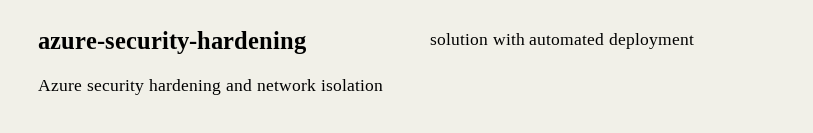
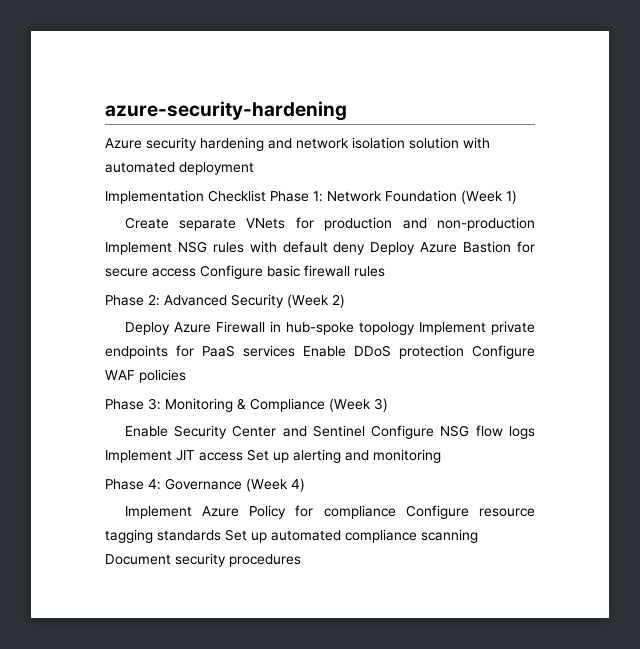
+ Implementation Checklist Phase 1: Network Foundation (Week 1)
+ Create separate VNets for production and non-production Implement NSG rules with default deny Deploy Azure Bastion for secure access Configure basic firewall rules
+ Phase 2: Advanced Security (Week 2)
+ Deploy Azure Firewall in hub-spoke topology Implement private endpoints for PaaS services Enable DDoS protection Configure WAF policies
+ Phase 3: Monitoring & Compliance (Week 3)
+ Enable Security Center and Sentinel Configure NSG flow logs Implement JIT access Set up alerting and monitoring
+ Phase 4: Governance (Week 4)
+ Implement Azure Policy for compliance Configure resource tagging standards Set up automated compliance scanning Document security procedures

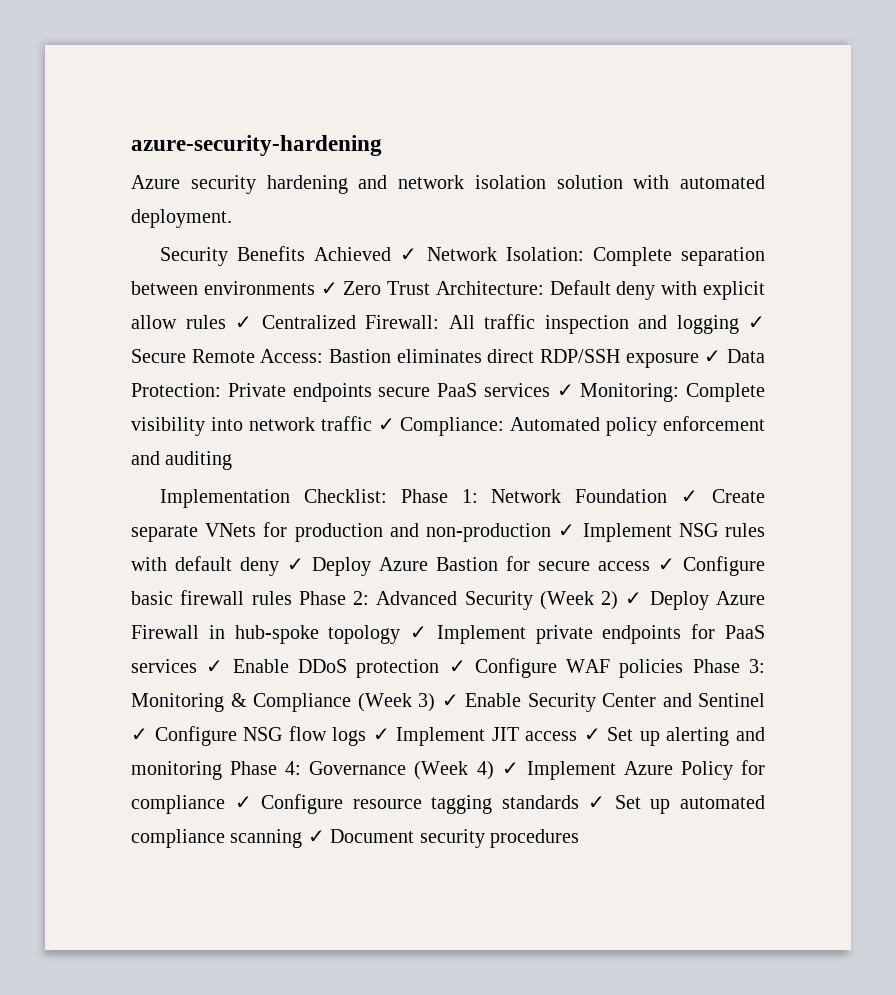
- Azure security hardening and network isolation solution with automated deployment
+ Azure security hardening and network isolation solution with automated deployment.
+ Security Benefits Achieved ✓ Network Isolation: Complete separation between environments ✓ Zero Trust Architecture: Default deny with explicit allow rules ✓ Centralized Firewall: All traffic inspection and logging ✓ Secure Remote Access: Bastion eliminates direct RDP/SSH exposure ✓ Data Protection: Private endpoints secure PaaS services ✓ Monitoring: Complete visibility into network traffic ✓ Compliance: Automated policy enforcement and auditing
- Implementation Checklist Phase 1:
+ Implementation Checklist: Phase 1:
- Network Foundation (Week 1)
- Create separate VNets for production and non-production Implement NSG rules with default deny Deploy Azure Bastion for secure access Configure basic firewall rules
- Phase 2:
+ Network Foundation ✓ Create separate VNets for production and non-production ✓ Implement NSG rules with default deny ✓ Deploy Azure Bastion for secure access ✓ Configure basic firewall rules Phase 2:
- Advanced Security (Week 2)
- Deploy Azure Firewall in hub-spoke topology Implement private endpoints for PaaS services Enable DDoS protection Configure WAF policies
- Phase 3:
+ Advanced Security (Week 2) ✓ Deploy Azure Firewall in hub-spoke topology ✓ Implement private endpoints for PaaS services ✓ Enable DDoS protection ✓ Configure WAF policies Phase 3:
- Monitoring & Compliance (Week 3)
- Enable Security Center and Sentinel Configure NSG flow logs Implement JIT access Set up alerting and monitoring
- Phase 4:
+ Monitoring & Compliance (Week 3) ✓ Enable Security Center and Sentinel ✓ Configure NSG flow logs ✓ Implement JIT access ✓ Set up alerting and monitoring Phase 4:
- Governance (Week 4)
- Implement Azure Policy for compliance Configure resource tagging standards Set up automated compliance scanning Document security procedures
+ Governance (Week 4) ✓ Implement Azure Policy for compliance ✓ Configure resource tagging standards ✓ Set up automated compliance scanning ✓ Document security procedures

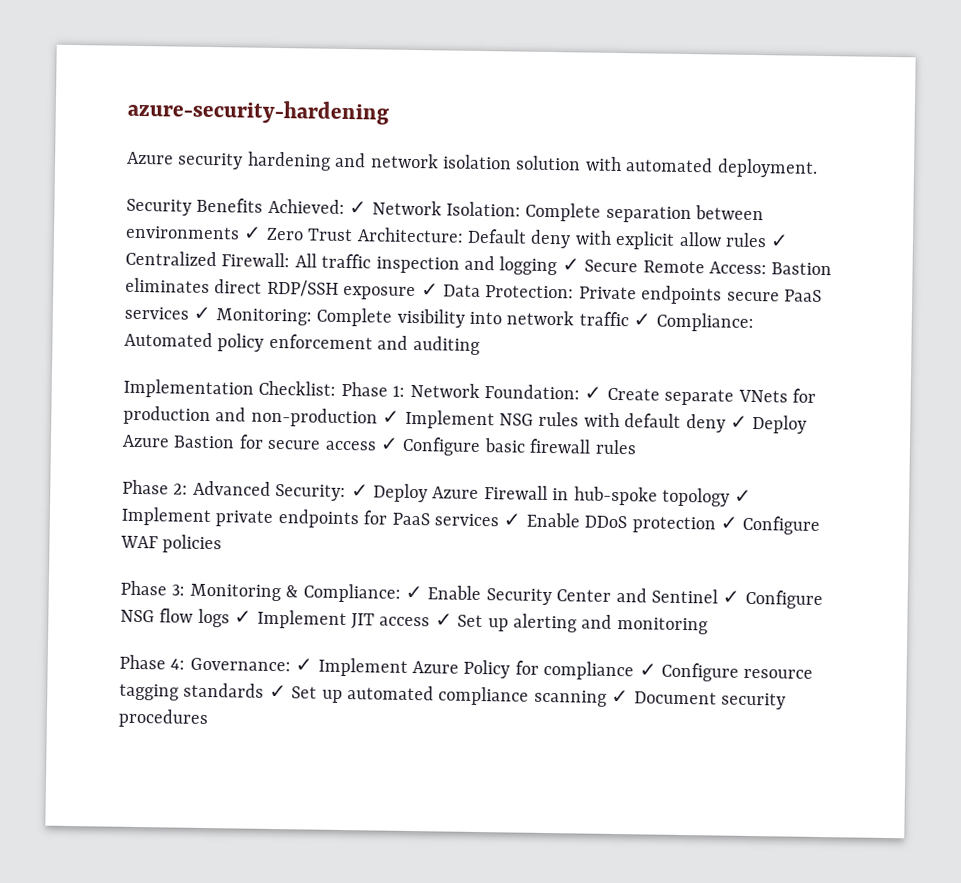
- Security Benefits Achieved ✓ Network Isolation: Complete separation between environments ✓ Zero Trust Architecture: Default deny with explicit allow rules ✓ Centralized Firewall: All traffic inspection and logging ✓ Secure Remote Access: Bastion eliminates direct RDP/SSH exposure ✓ Data Protection: Private endpoints secure PaaS services ✓ Monitoring: Complete visibility into network traffic ✓ Compliance: Automated policy enforcement and auditing
+ Security Benefits Achieved: ✓ Network Isolation: Complete separation between environments ✓ Zero Trust Architecture: Default deny with explicit allow rules ✓ Centralized Firewall: All traffic inspection and logging ✓ Secure Remote Access: Bastion eliminates direct RDP/SSH exposure ✓ Data Protection: Private endpoints secure PaaS services ✓ Monitoring: Complete visibility into network traffic ✓ Compliance: Automated policy enforcement and auditing
- Network Foundation ✓ Create separate VNets for production and non-production ✓ Implement NSG rules with default deny ✓ Deploy Azure Bastion for secure access ✓ Configure basic firewall rules Phase 2:
+ Network Foundation: ✓ Create separate VNets for production and non-production ✓ Implement NSG rules with default deny ✓ Deploy Azure Bastion for secure access ✓ Configure basic firewall rules
+ Phase 2:
- Advanced Security (Week 2) ✓ Deploy Azure Firewall in hub-spoke topology ✓ Implement private endpoints for PaaS services ✓ Enable DDoS protection ✓ Configure WAF policies Phase 3:
+ Advanced Security: ✓ Deploy Azure Firewall in hub-spoke topology ✓ Implement private endpoints for PaaS services ✓ Enable DDoS protection ✓ Configure WAF policies
+ Phase 3:
- Monitoring & Compliance (Week 3) ✓ Enable Security Center and Sentinel ✓ Configure NSG flow logs ✓ Implement JIT access ✓ Set up alerting and monitoring Phase 4:
+ Monitoring & Compliance: ✓ Enable Security Center and Sentinel ✓ Configure NSG flow logs ✓ Implement JIT access ✓ Set up alerting and monitoring
+ Phase 4:
- Governance (Week 4) ✓ Implement Azure Policy for compliance ✓ Configure resource tagging standards ✓ Set up automated compliance scanning ✓ Document security procedures
+ Governance: ✓ Implement Azure Policy for compliance ✓ Configure resource tagging standards ✓ Set up automated compliance scanning ✓ Document security procedures

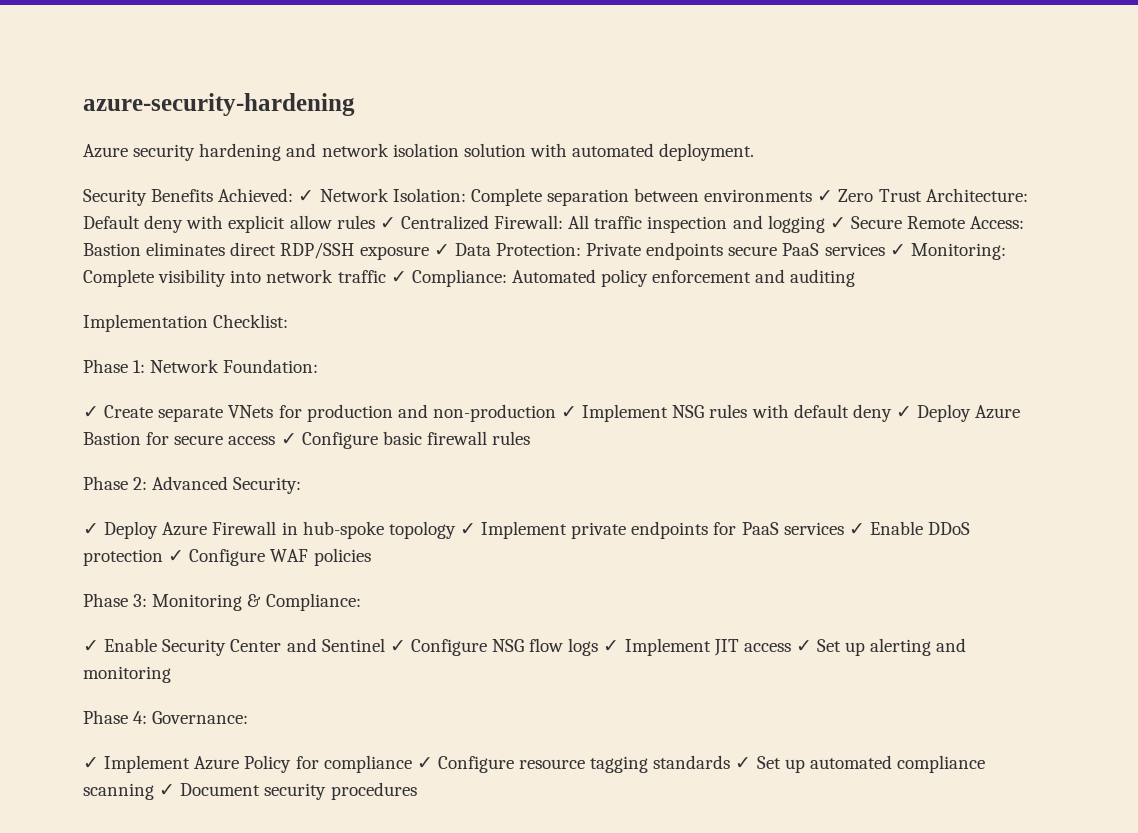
- Implementation Checklist: Phase 1: Network Foundation: ✓ Create separate VNets for production and non-production ✓ Implement NSG rules with default deny ✓ Deploy Azure Bastion for secure access ✓ Configure basic firewall rules
+ Implementation Checklist:
+ Phase 1: Network Foundation:
+ ✓ Create separate VNets for production and non-production ✓ Implement NSG rules with default deny ✓ Deploy Azure Bastion for secure access ✓ Configure basic firewall rules
- Phase 2: Advanced Security: ✓ Deploy Azure Firewall in hub-spoke topology ✓ Implement private endpoints for PaaS services ✓ Enable DDoS protection ✓ Configure WAF policies
+ Phase 2: Advanced Security:
+ ✓ Deploy Azure Firewall in hub-spoke topology ✓ Implement private endpoints for PaaS services ✓ Enable DDoS protection ✓ Configure WAF policies
- Phase 3: Monitoring & Compliance: ✓ Enable Security Center and Sentinel ✓ Configure NSG flow logs ✓ Implement JIT access ✓ Set up alerting and monitoring
+ Phase 3: Monitoring & Compliance:
+ ✓ Enable Security Center and Sentinel ✓ Configure NSG flow logs ✓ Implement JIT access ✓ Set up alerting and monitoring
- Phase 4: Governance: ✓ Implement Azure Policy for compliance ✓ Configure resource tagging standards ✓ Set up automated compliance scanning ✓ Document security procedures
+ Phase 4: Governance:
+ ✓ Implement Azure Policy for compliance ✓ Configure resource tagging standards ✓ Set up automated compliance scanning ✓ Document security procedures

